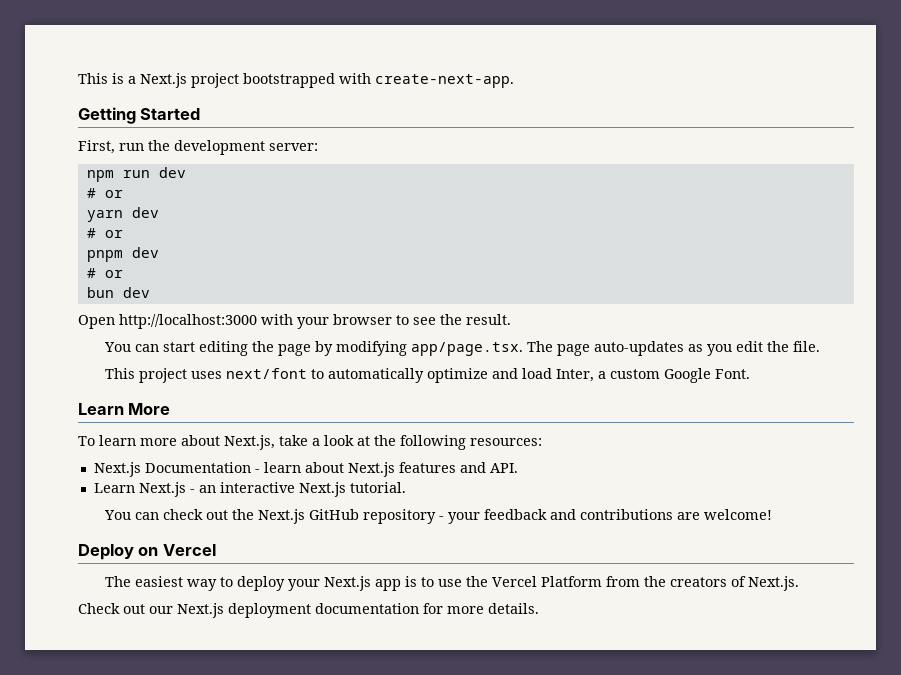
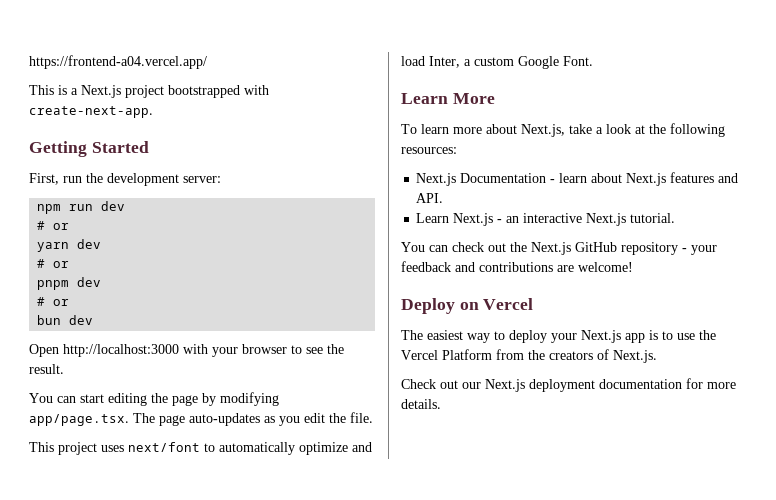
+ https://frontend-a04.vercel.app/

